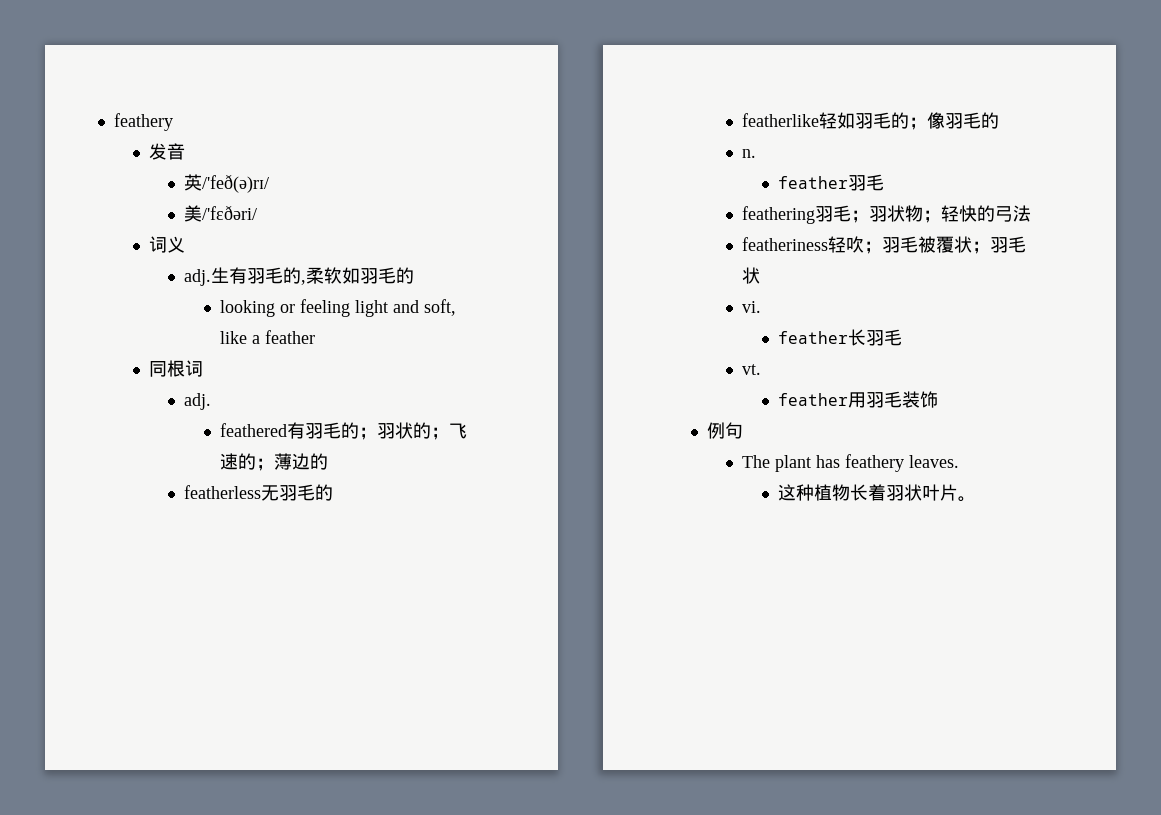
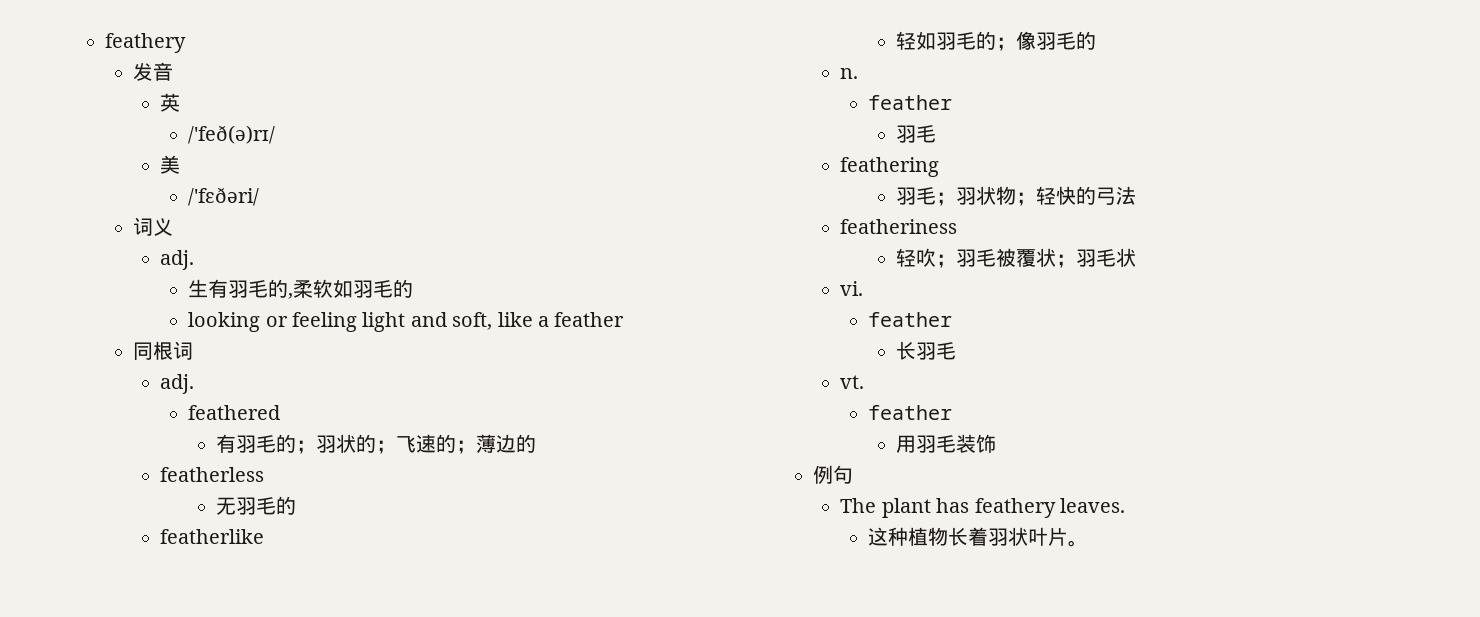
- 英/'feð(ə)rɪ/
+ 英
+ /'feð(ə)rɪ/
- 美/'fɛðəri/
+ 美
+ /'fɛðəri/
  词义
- adj.生有羽毛的,柔软如羽毛的
+ adj.
+ 生有羽毛的,柔软如羽毛的
- feathered有羽毛的；羽状的；飞速的；薄边的
+ feathered
+ 有羽毛的；羽状的；飞速的；薄边的
- featherless无羽毛的
+ featherless
+ 无羽毛的
- featherlike轻如羽毛的；像羽毛的
+ featherlike
+ 轻如羽毛的；像羽毛的
  n.
- feather羽毛
+ feather
+ 羽毛
- feathering羽毛；羽状物；轻快的弓法
+ feathering
+ 羽毛；羽状物；轻快的弓法
- featheriness轻吹；羽毛被覆状；羽毛状
+ featheriness
+ 轻吹；羽毛被覆状；羽毛状
  vi.
- feather长羽毛
+ feather
+ 长羽毛
  vt.
- feather用羽毛装饰
+ feather
+ 用羽毛装饰

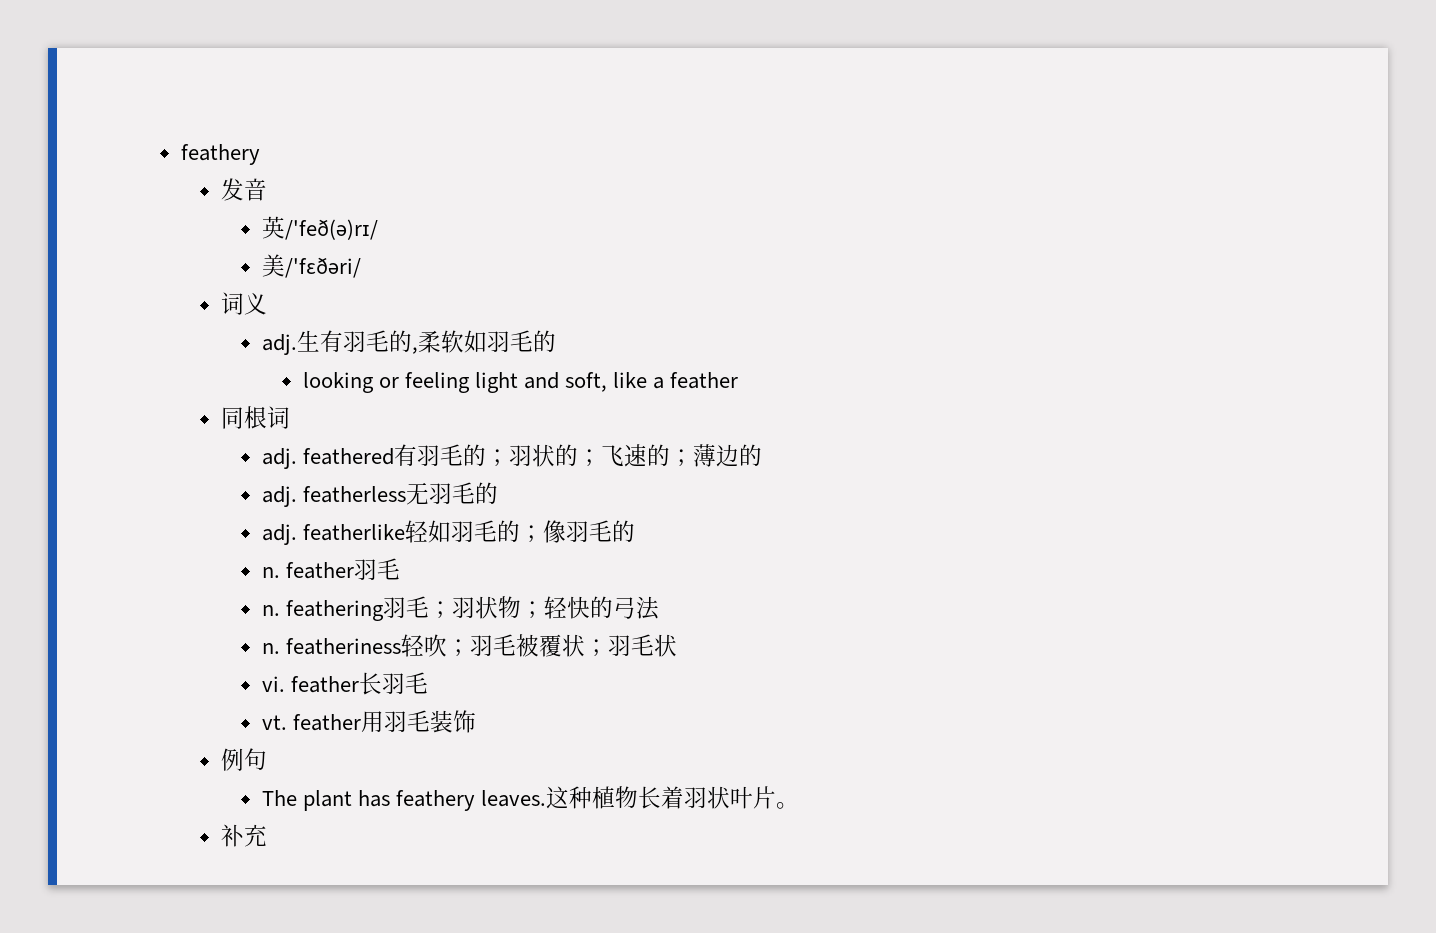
- 英
- /'feð(ə)rɪ/
+ 英/'feð(ə)rɪ/
- 美
- /'fɛðəri/
+ 美/'fɛðəri/
  词义
- adj.
- 生有羽毛的,柔软如羽毛的
+ adj.生有羽毛的,柔软如羽毛的
  同根词
- adj.
- feathered
- 有羽毛的；羽状的；飞速的；薄边的
+ adj. feathered有羽毛的；羽状的；飞速的；薄边的
- featherless
- 无羽毛的
+ adj. featherless无羽毛的
- featherlike
- 轻如羽毛的；像羽毛的
+ adj. featherlike轻如羽毛的；像羽毛的
- n.
- feather
- 羽毛
- feathering
- 羽毛；羽状物；轻快的弓法
+ n. feather羽毛
+ n. feathering羽毛；羽状物；轻快的弓法
- featheriness
- 轻吹；羽毛被覆状；羽毛状
+ n. featheriness轻吹；羽毛被覆状；羽毛状
- vi.
- feather
- 长羽毛
+ vi. feather长羽毛
- vt.
- feather
- 用羽毛装饰
+ vt. feather用羽毛装饰
- The plant has feathery leaves.
- 这种植物长着羽状叶片。
+ The plant has feathery leaves.这种植物长着羽状叶片。
+ 补充

